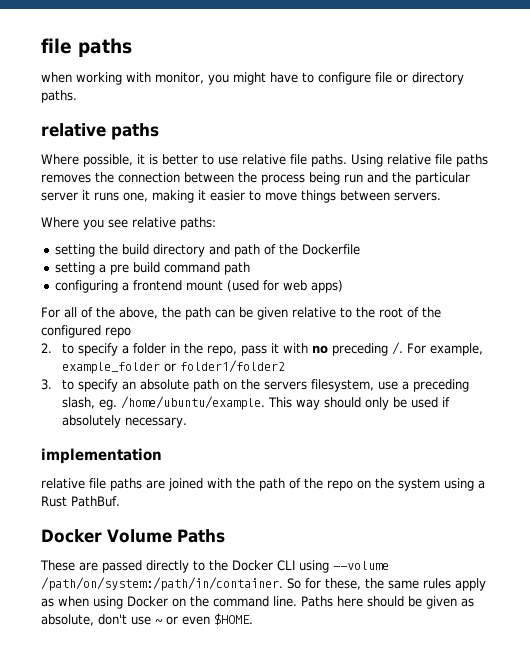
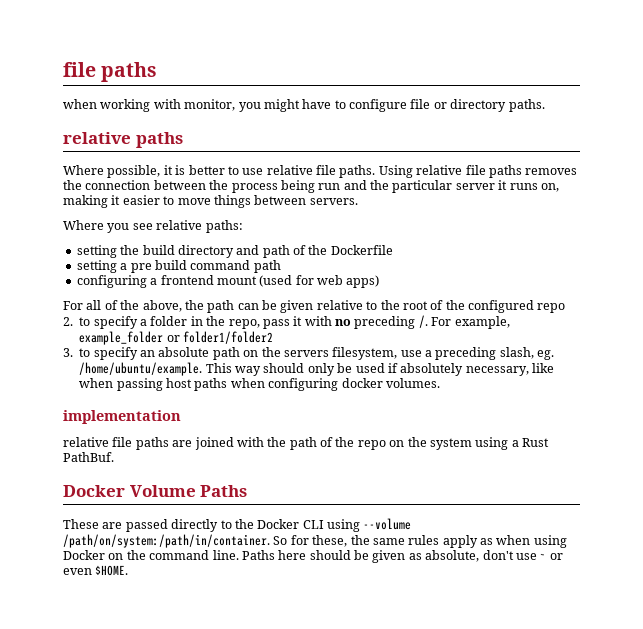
- Using relative file paths removes the connection between the process being run and the particular server it runs one, making it easier to move things between servers.
+ Using relative file paths removes the connection between the process being run and the particular server it runs on, making it easier to move things between servers.
- This way should only be used if absolutely necessary.
+ This way should only be used if absolutely necessary, like when passing host paths when configuring docker volumes.

